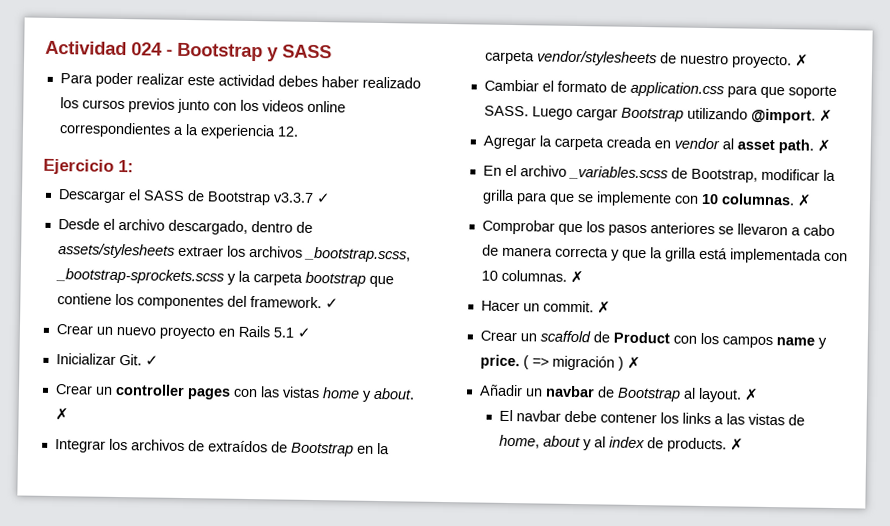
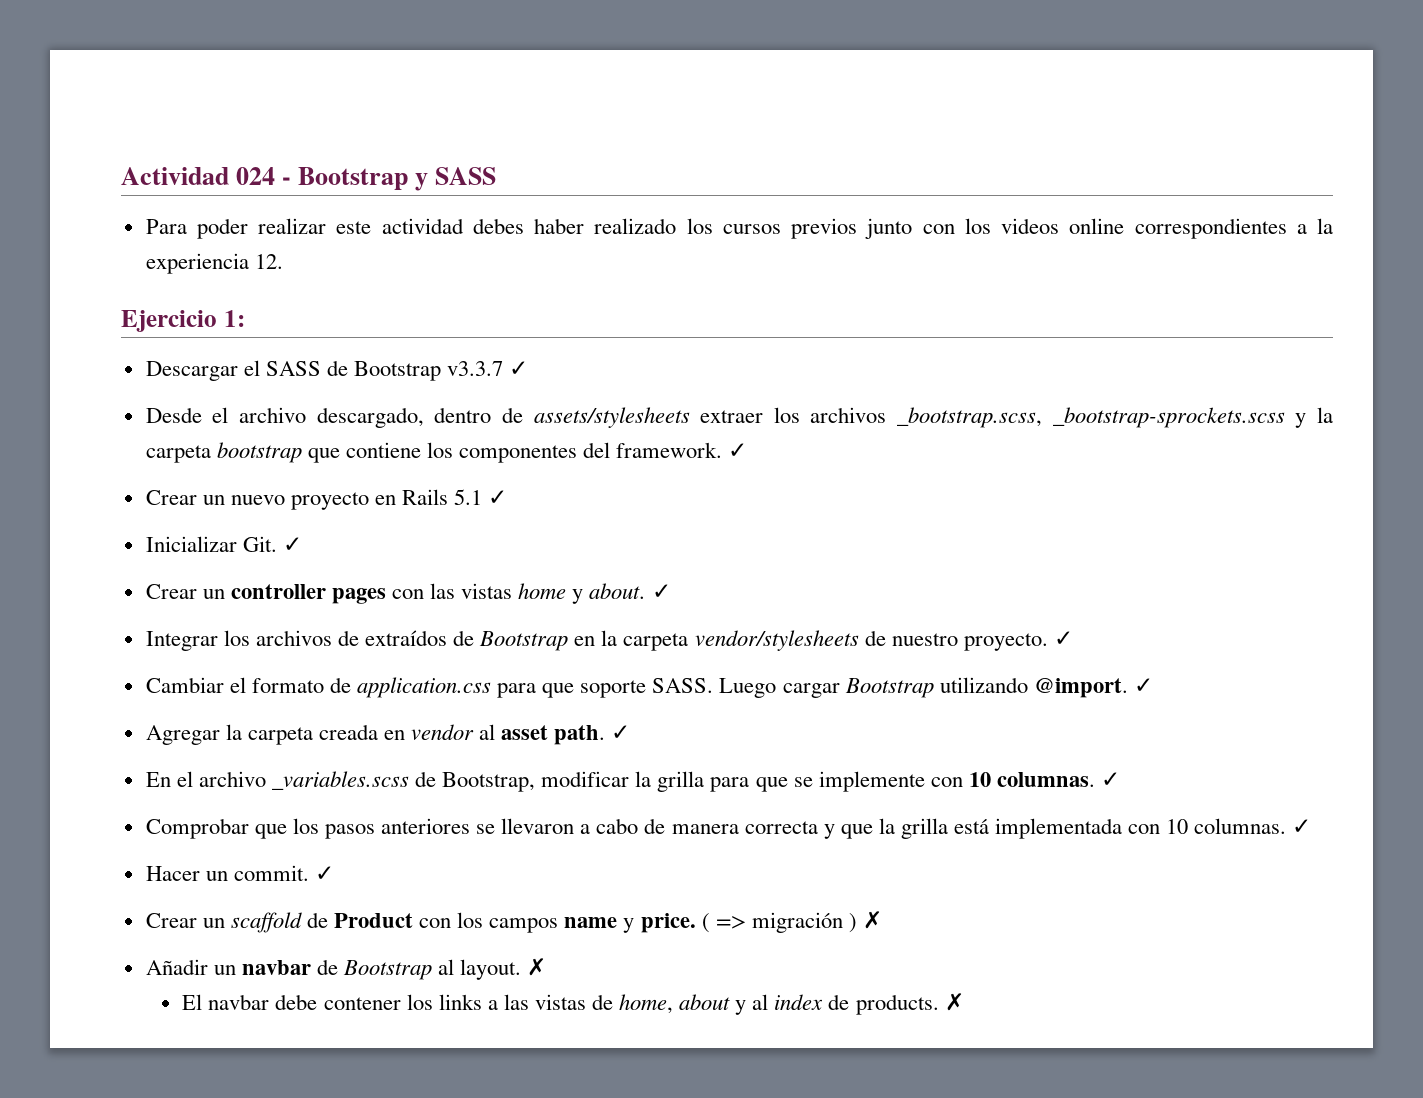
- Crear un controller pages con las vistas home y about. ✗
+ Crear un controller pages con las vistas home y about. ✓
- Integrar los archivos de extraídos de Bootstrap en la carpeta vendor/stylesheets de nuestro proyecto. ✗
+ Integrar los archivos de extraídos de Bootstrap en la carpeta vendor/stylesheets de nuestro proyecto. ✓
- Luego cargar Bootstrap utilizando @import. ✗
+ Luego cargar Bootstrap utilizando @import. ✓
- Agregar la carpeta creada en vendor al asset path. ✗
+ Agregar la carpeta creada en vendor al asset path. ✓
- En el archivo _variables.scss de Bootstrap, modificar la grilla para que se implemente con 10 columnas. ✗
+ En el archivo _variables.scss de Bootstrap, modificar la grilla para que se implemente con 10 columnas. ✓
- Comprobar que los pasos anteriores se llevaron a cabo de manera correcta y que la grilla está implementada con 10 columnas. ✗
+ Comprobar que los pasos anteriores se llevaron a cabo de manera correcta y que la grilla está implementada con 10 columnas. ✓
- Hacer un commit. ✗
+ Hacer un commit. ✓

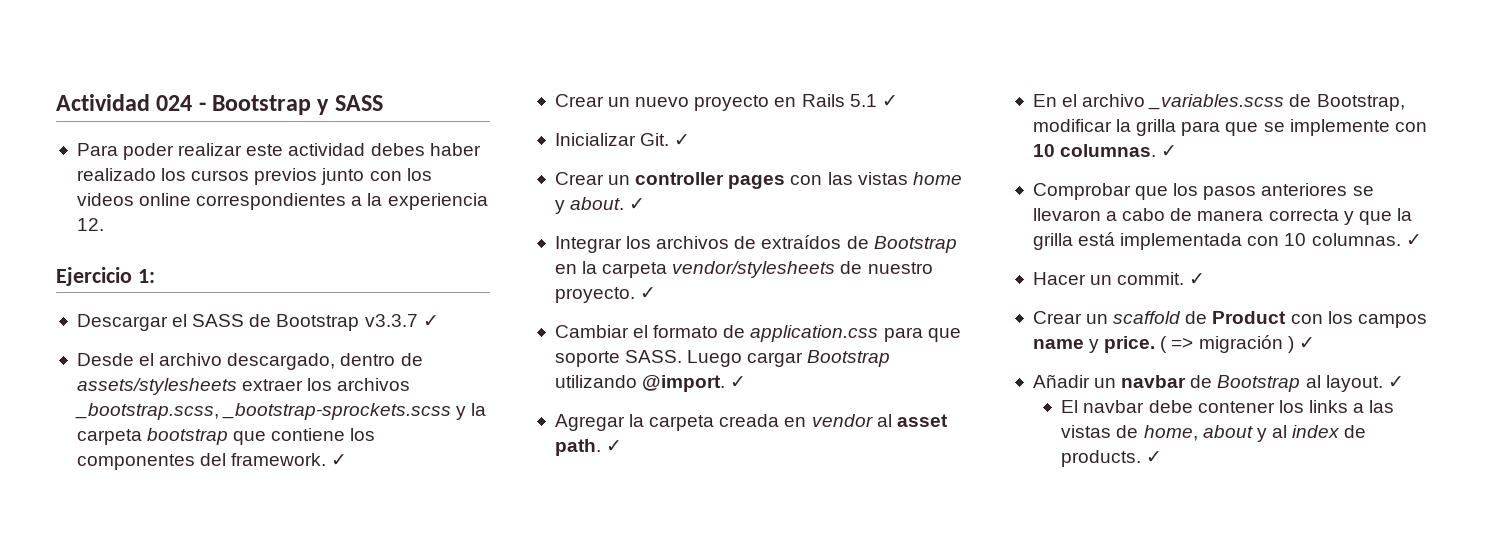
- ( => migración ) ✗
+ ( => migración ) ✓
- Añadir un navbar de Bootstrap al layout. ✗
+ Añadir un navbar de Bootstrap al layout. ✓
- El navbar debe contener los links a las vistas de home, about y al index de products. ✗
+ El navbar debe contener los links a las vistas de home, about y al index de products. ✓

